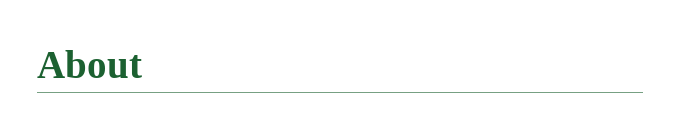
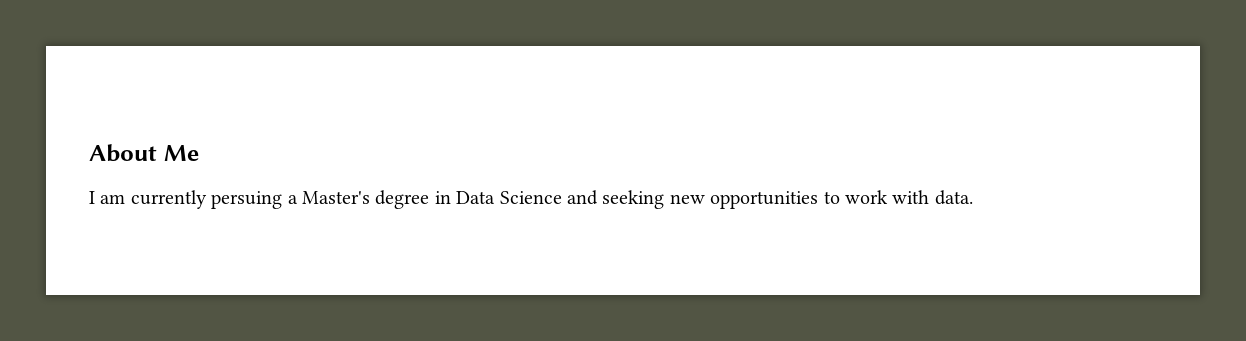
- About
+ About Me
+ I am currently persuing a Master's degree in Data Science and seeking new opportunities to work with data.

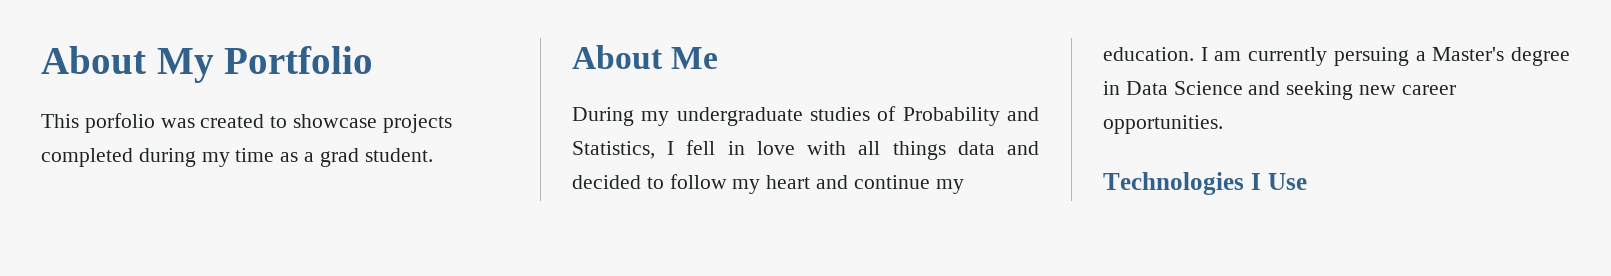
+ About My Portfolio
+ This porfolio was created to showcase projects completed during my time as a grad student.
  About Me
- I am currently persuing a Master's degree in Data Science and seeking new opportunities to work with data.
+ During my undergraduate studies of Probability and Statistics, I fell in love with all things data and decided to follow my heart and continue my education. I am currently persuing a Master's degree in Data Science and seeking new career opportunities.
+ Technologies I Use

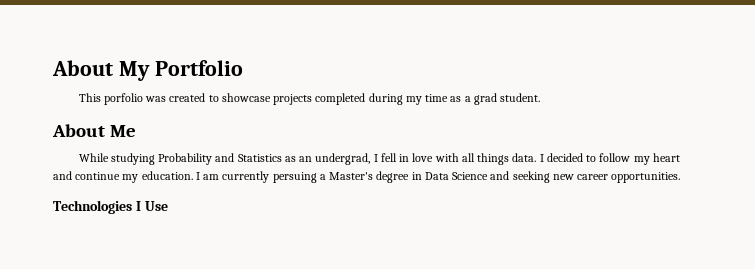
- During my undergraduate studies of Probability and Statistics, I fell in love with all things data and decided to follow my heart and continue my education.
+ While studying Probability and Statistics as an undergrad, I fell in love with all things data. I decided to follow my heart and continue my education.

